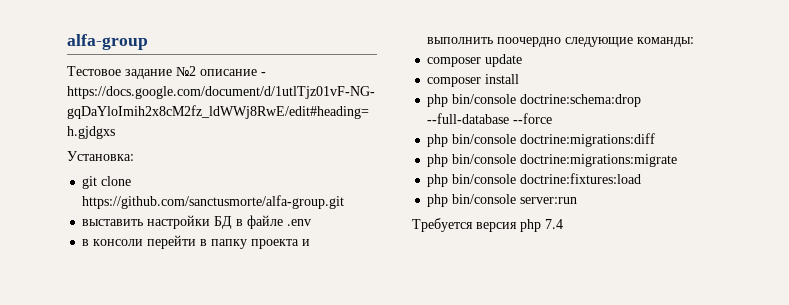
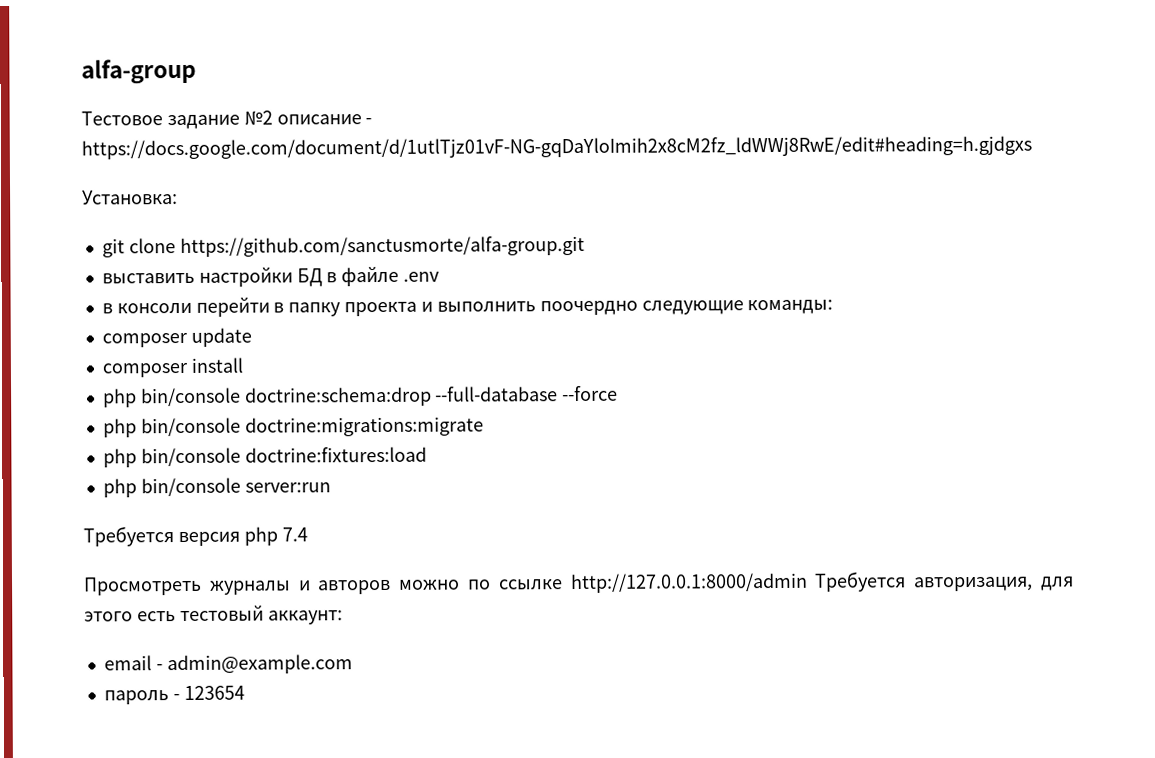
- php bin/console doctrine:migrations:diff
+ Просмотреть журналы и авторов можно по ссылке http://127.0.0.1:8000/admin Требуется авторизация, для этого есть тестовый аккаунт:
+ email - admin@example.com
+ пароль - 123654

